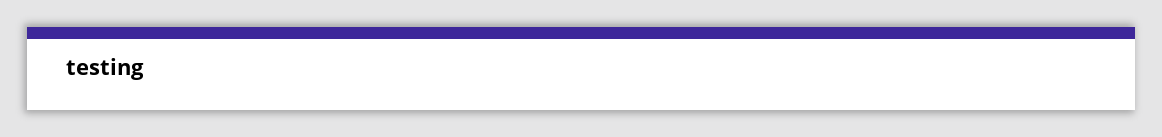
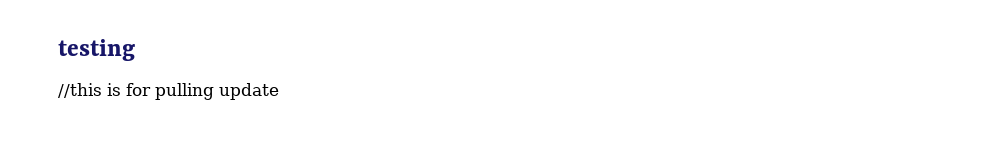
+ //this is for pulling update

